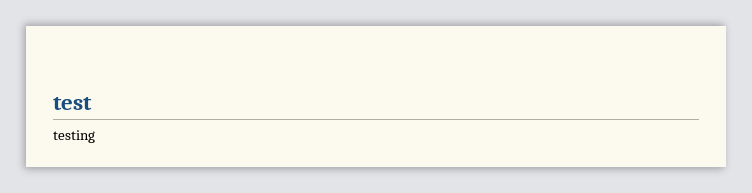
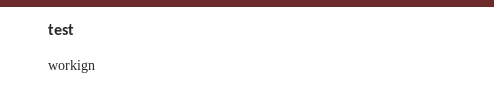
- testing
+ workign

